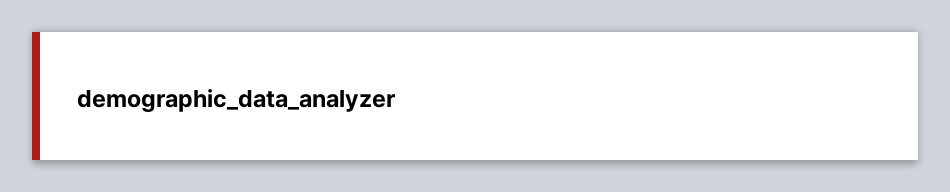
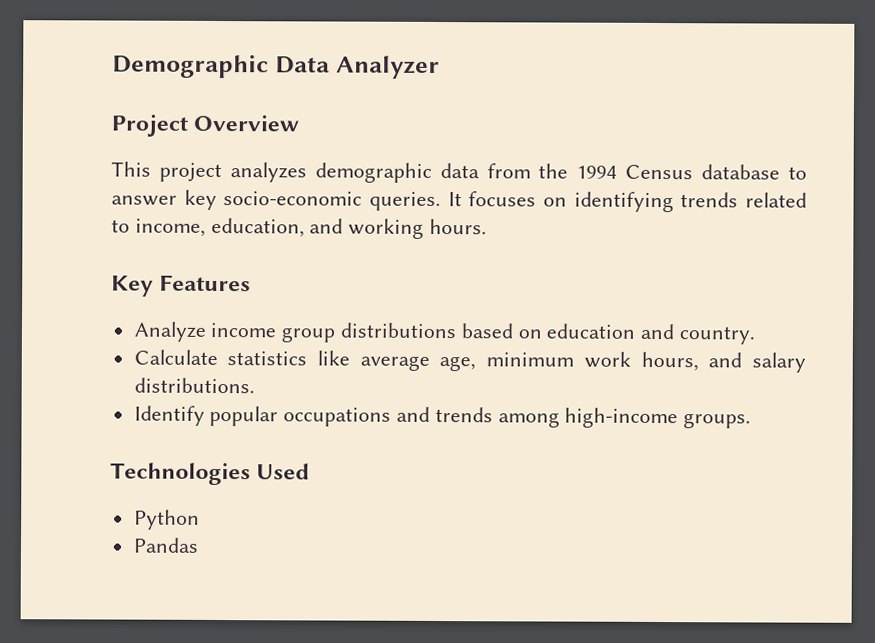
- demographic_data_analyzer
+ Demographic Data Analyzer
+ Project Overview
+ This project analyzes demographic data from the 1994 Census database to answer key socio-economic queries. It focuses on identifying trends related to income, education, and working hours.
+ Key Features
+ Analyze income group distributions based on education and country.
+ Calculate statistics like average age, minimum work hours, and salary distributions.
+ Identify popular occupations and trends among high-income groups.
+ Technologies Used
+ Python
+ Pandas

